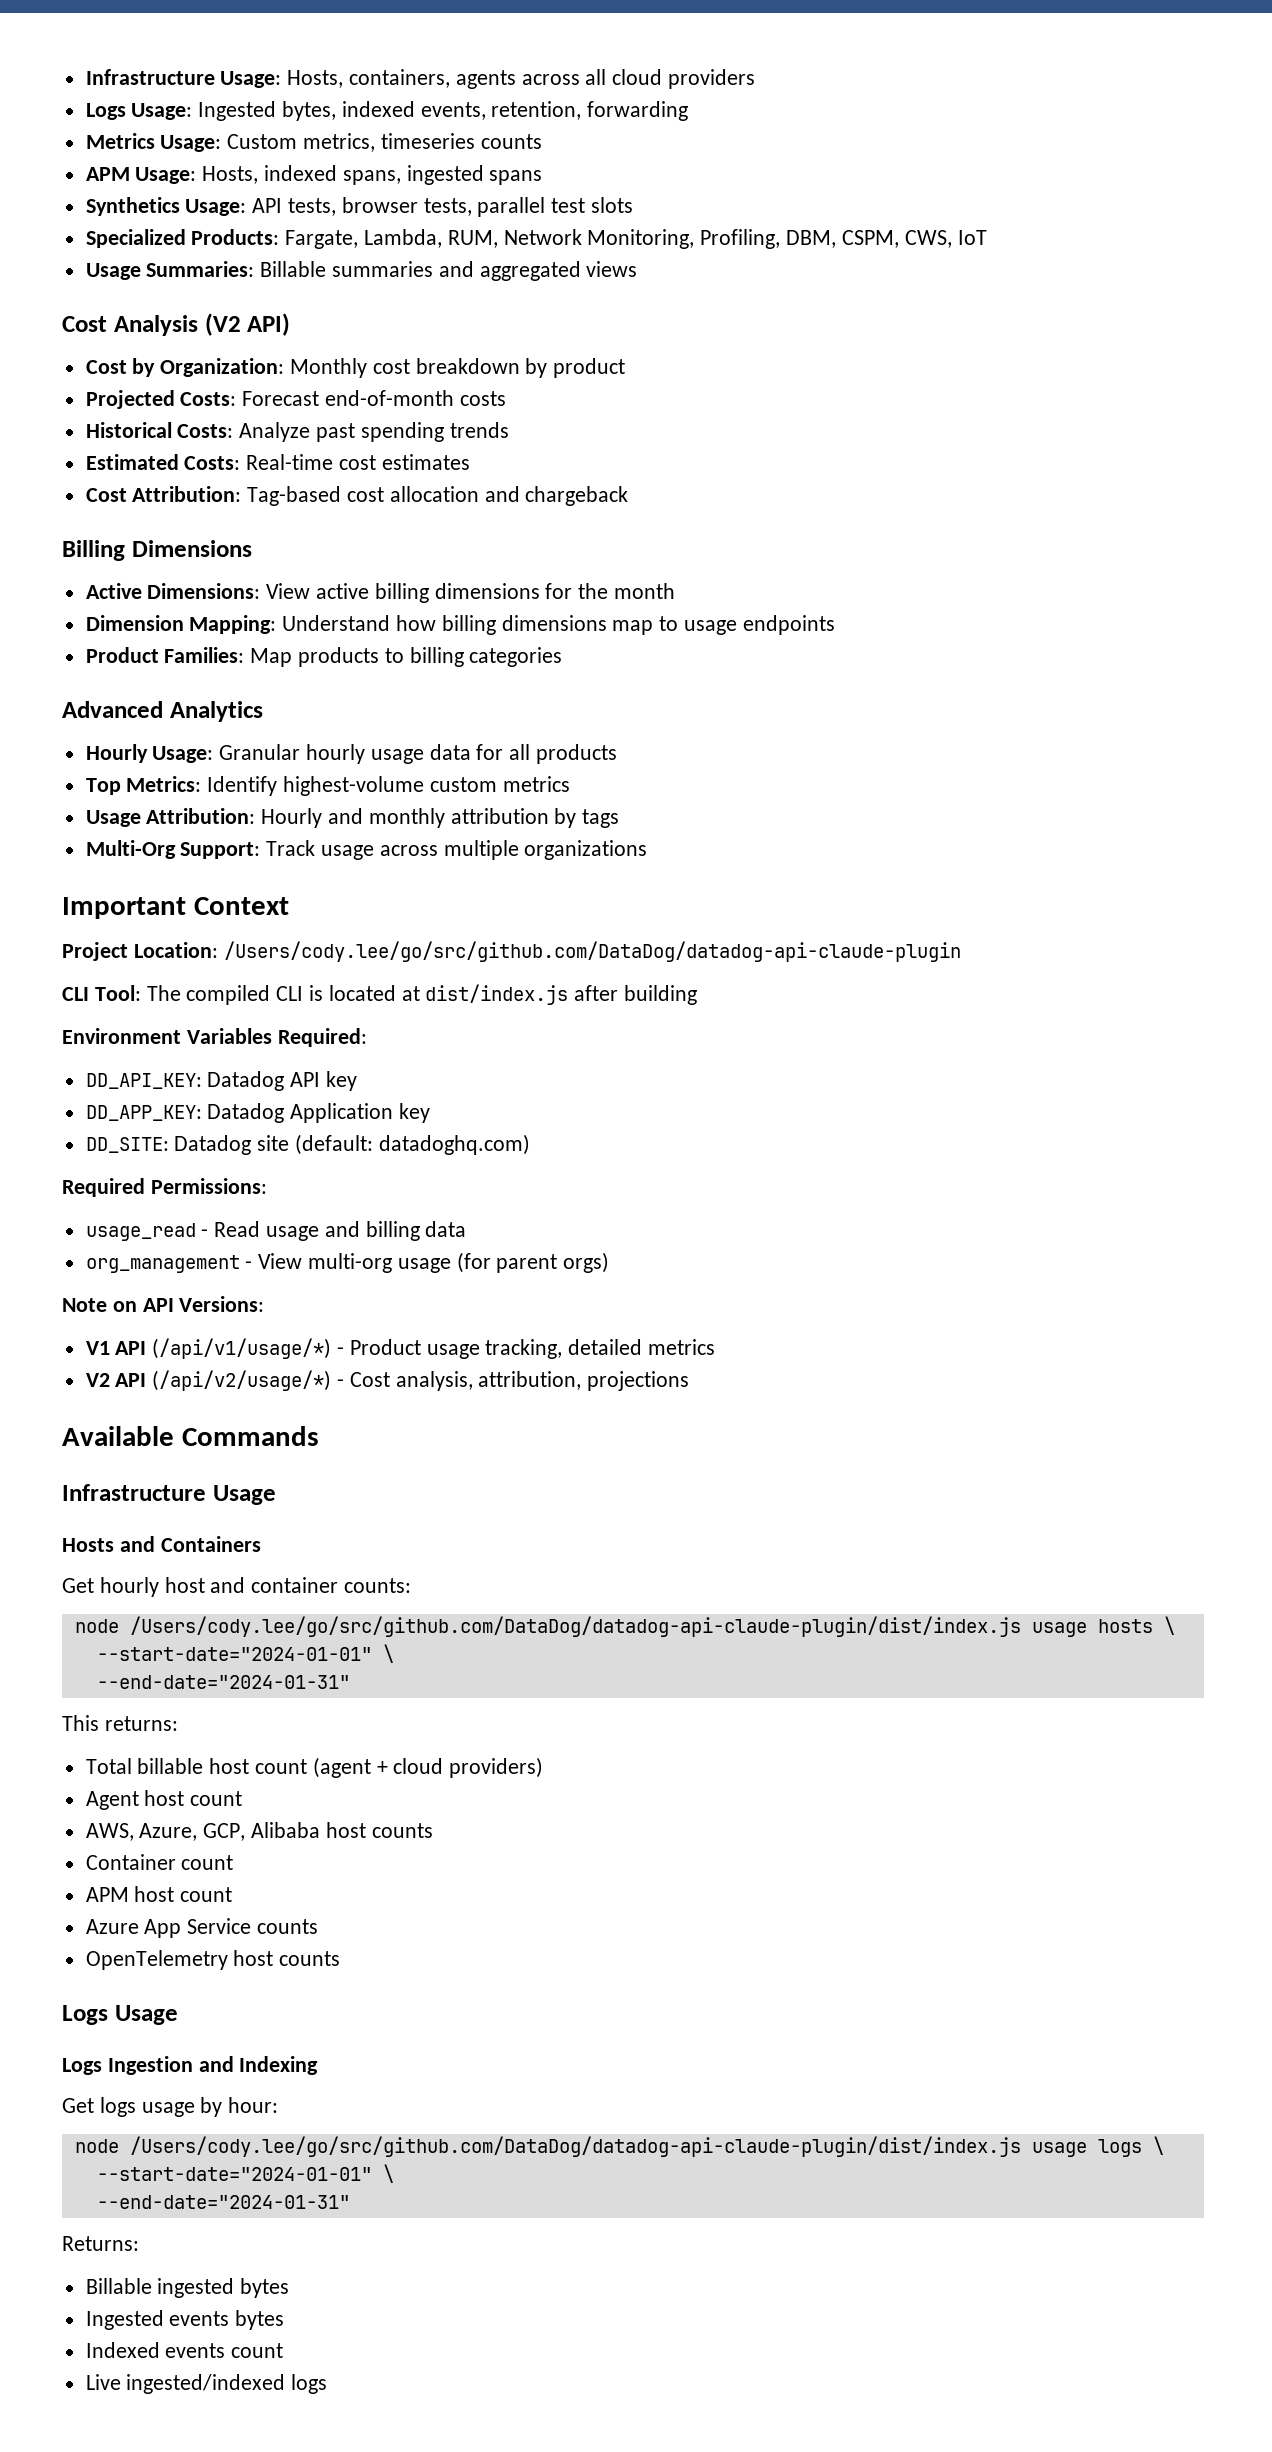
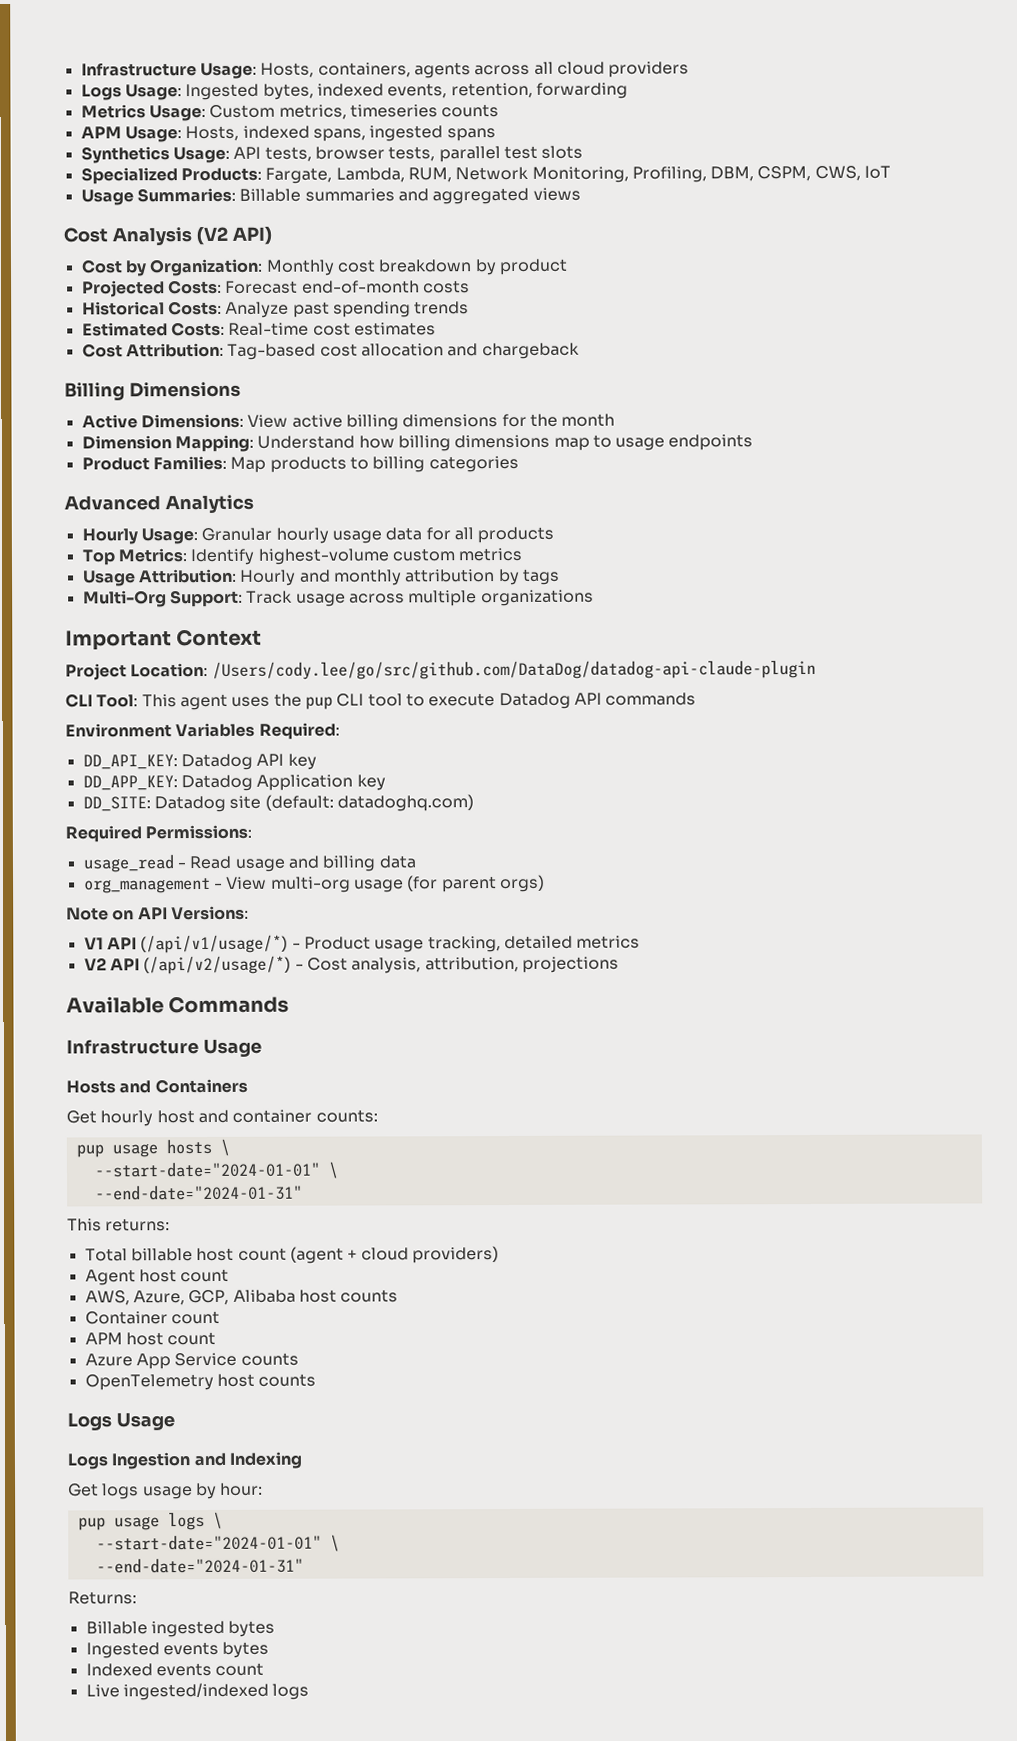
- CLI Tool: The compiled CLI is located at dist/index.js after building
+ CLI Tool: This agent uses the pup CLI tool to execute Datadog API commands
- node /Users/cody.lee/go/src/github.com/DataDog/datadog-api-claude-plugin/dist/index.js usage hosts \
+ pup usage hosts \
- node /Users/cody.lee/go/src/github.com/DataDog/datadog-api-claude-plugin/dist/index.js usage logs \
+ pup usage logs \

